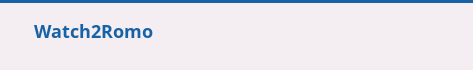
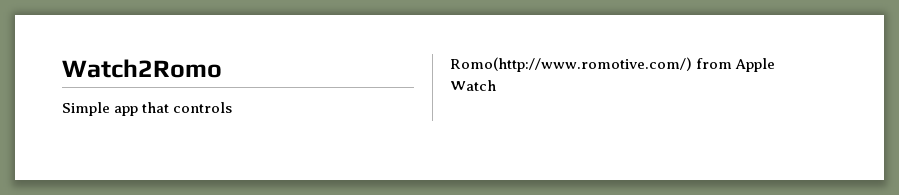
+ Simple app that controls Romo(http://www.romotive.com/) from Apple Watch

